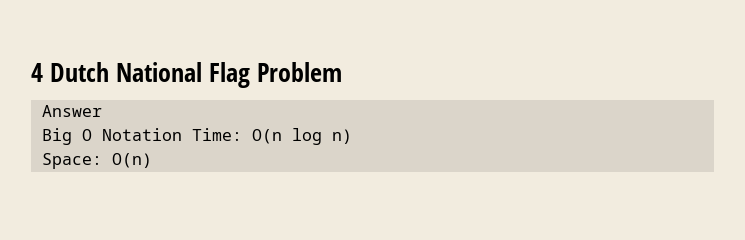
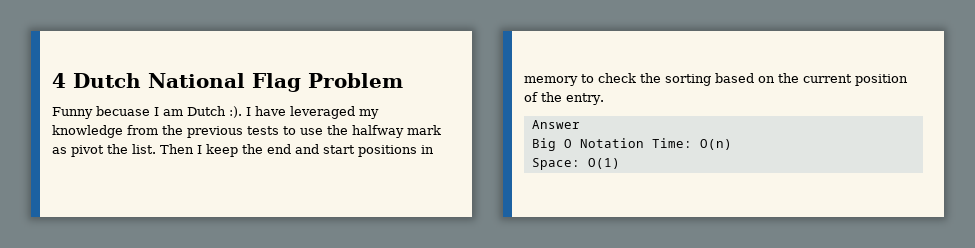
+ Funny becuase I am Dutch :). I have leveraged my knowledge from the previous tests to use the halfway mark as pivot the list. Then I keep the end and start positions in memory to check the sorting based on the current position of the entry.
- Big O Notation Time: O(n log n)
+ Big O Notation Time: O(n)
- Space: O(n)
+ Space: O(1)

